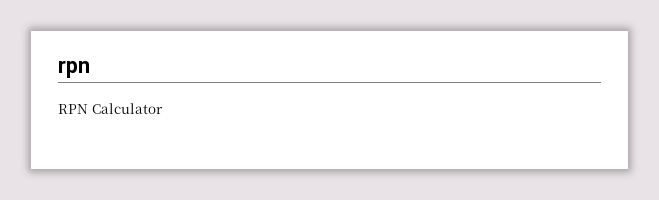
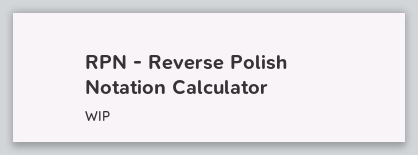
- rpn
- RPN Calculator
+ RPN - Reverse Polish Notation Calculator
+ WIP

